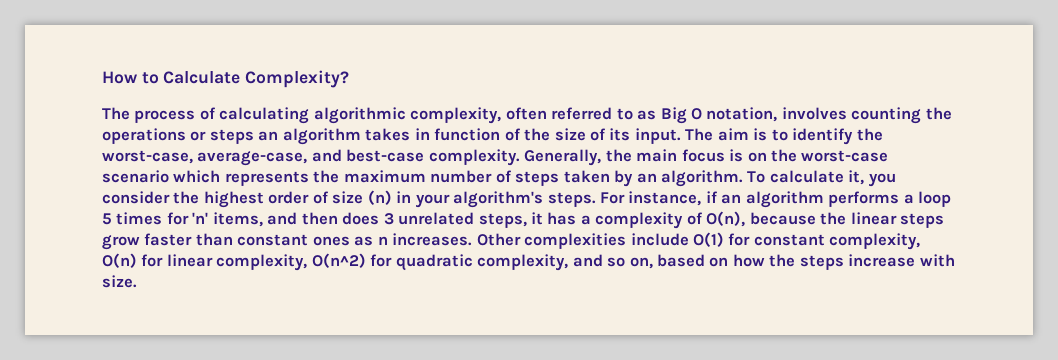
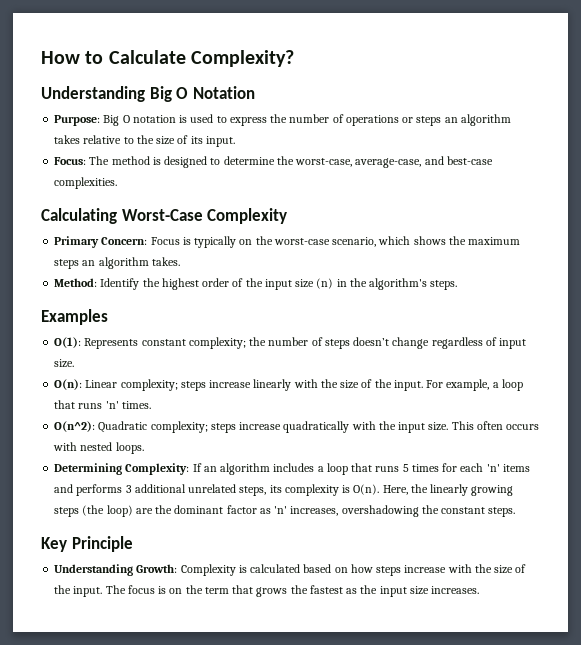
- The process of calculating algorithmic complexity, often referred to as Big O notation, involves counting the operations or steps an algorithm takes in function of the size of its input. The aim is to identify the worst-case, average-case, and best-case complexity. Generally, the main focus is on the worst-case scenario which represents the maximum number of steps taken by an algorithm. To calculate it, you consider the highest order of size (n) in your algorithm's steps. For instance, if an algorithm performs a loop 5 times for 'n' items, and then does 3 unrelated steps, it has a complexity of O(n), because the linear steps grow faster than constant ones as n increases. Other complexities include O(1) for constant complexity, O(n) for linear complexity, O(n^2) for quadratic complexity, and so on, based on how the steps increase with size.
+ Understanding Big O Notation
+ Purpose: Big O notation is used to express the number of operations or steps an algorithm takes relative to the size of its input.
+ Focus: The method is designed to determine the worst-case, average-case, and best-case complexities.
+ Calculating Worst-Case Complexity
+ Primary Concern: Focus is typically on the worst-case scenario, which shows the maximum steps an algorithm takes.
+ Method: Identify the highest order of the input size (n) in the algorithm's steps.
+ Examples
+ O(1): Represents constant complexity; the number of steps doesn’t change regardless of input size.
+ O(n): Linear complexity; steps increase linearly with the size of the input. For example, a loop that runs 'n' times.
+ O(n^2): Quadratic complexity; steps increase quadratically with the input size. This often occurs with nested loops.
+ Determining Complexity: If an algorithm includes a loop that runs 5 times for each 'n' items and performs 3 additional unrelated steps, its complexity is O(n). Here, the linearly growing steps (the loop) are the dominant factor as 'n' increases, overshadowing the constant steps.
+ Key Principle
+ Understanding Growth: Complexity is calculated based on how steps increase with the size of the input. The focus is on the term that grows the fastest as the input size increases.

